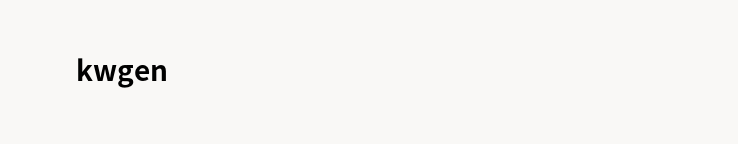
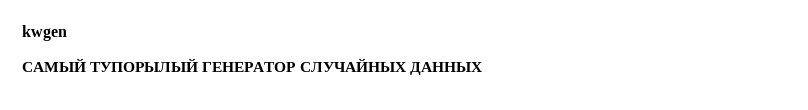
+ САМЫЙ ТУПОРЫЛЫЙ ГЕНЕРАТОР СЛУЧАЙНЫХ ДАННЫХ

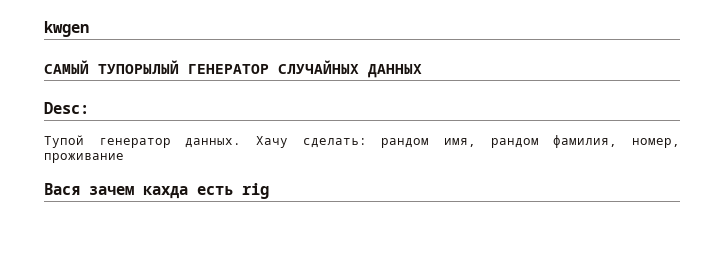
+ Desc:
+ Тупой генератор данных. Хачу сделать: рандом имя, рандом фамилия, номер, проживание
+ Вася зачем кахда есть rig

